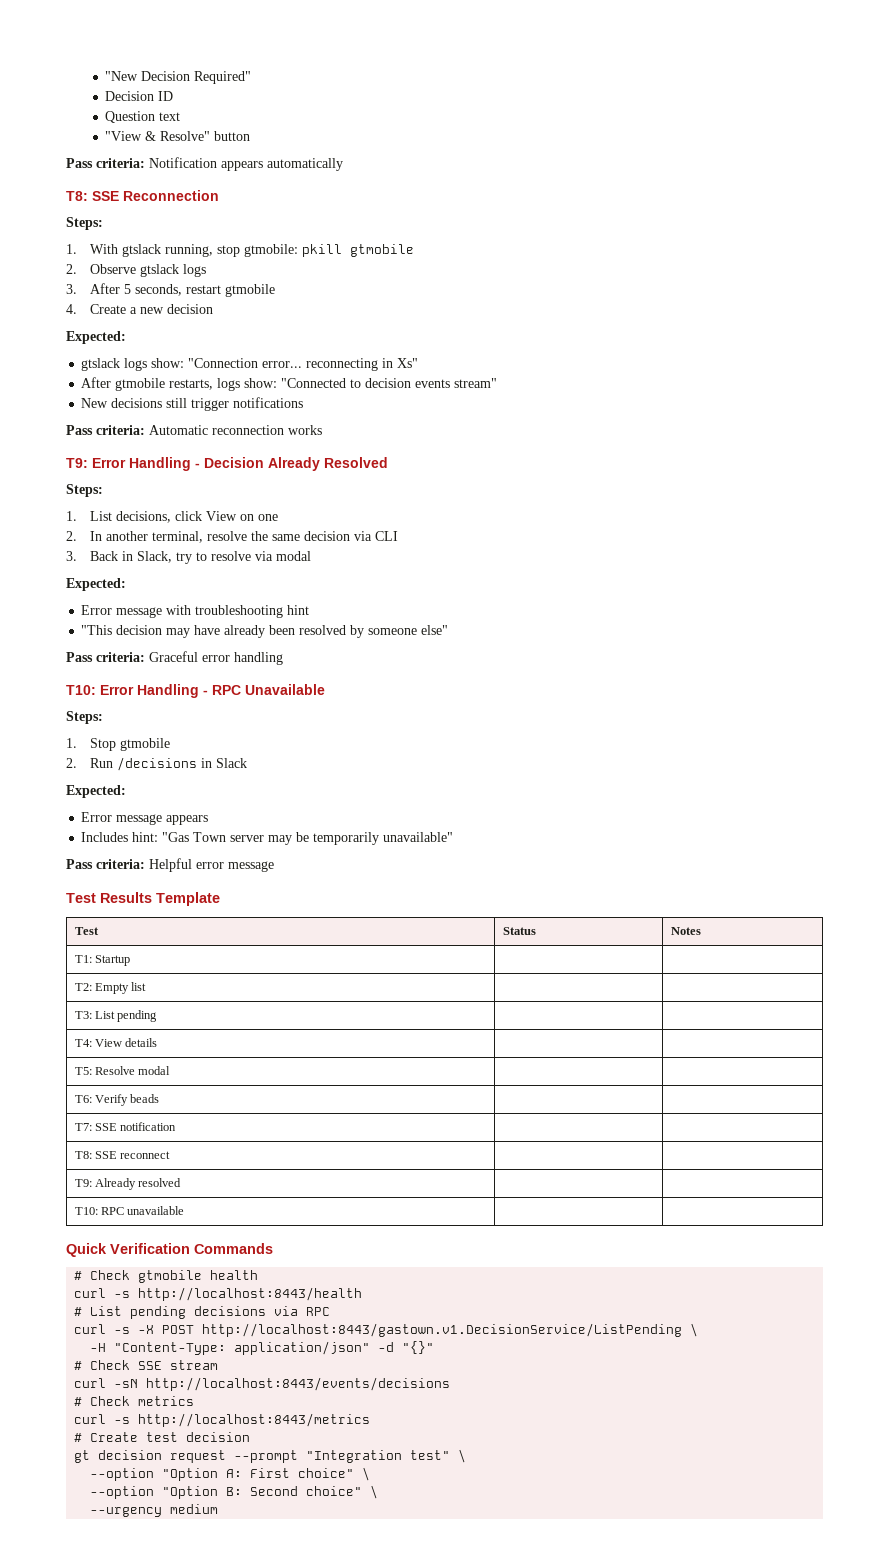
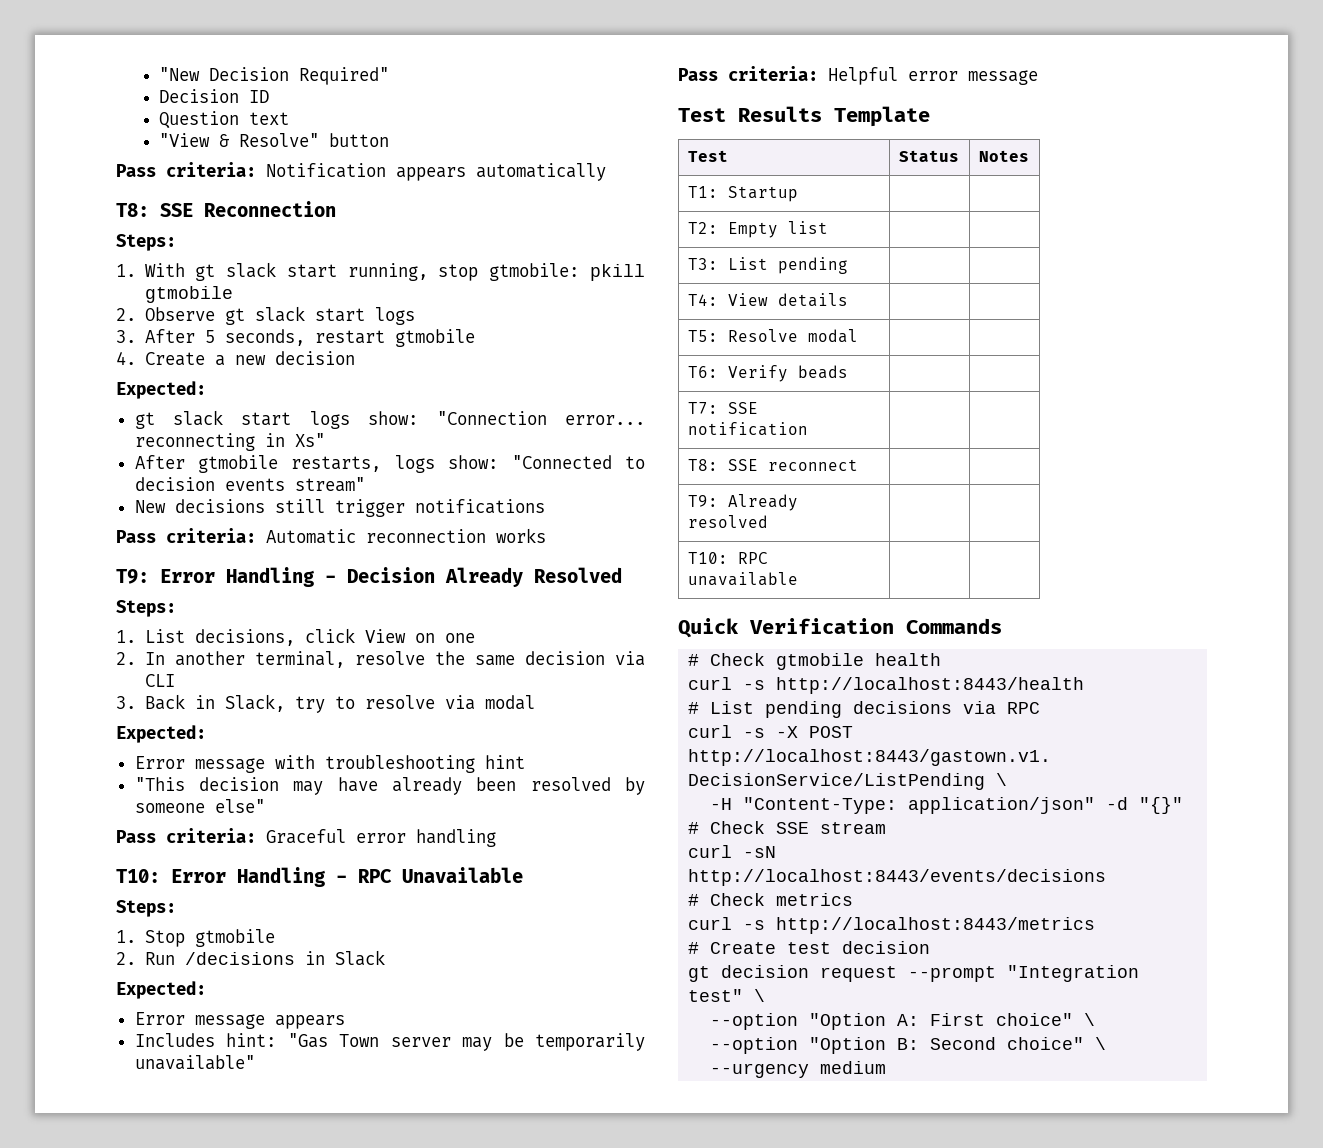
- 1. With gtslack running, stop gtmobile: pkill gtmobile
+ 1. With gt slack start running, stop gtmobile: pkill gtmobile
- 2. Observe gtslack logs
+ 2. Observe gt slack start logs
- gtslack logs show: "Connection error... reconnecting in Xs"
+ gt slack start logs show: "Connection error... reconnecting in Xs"

